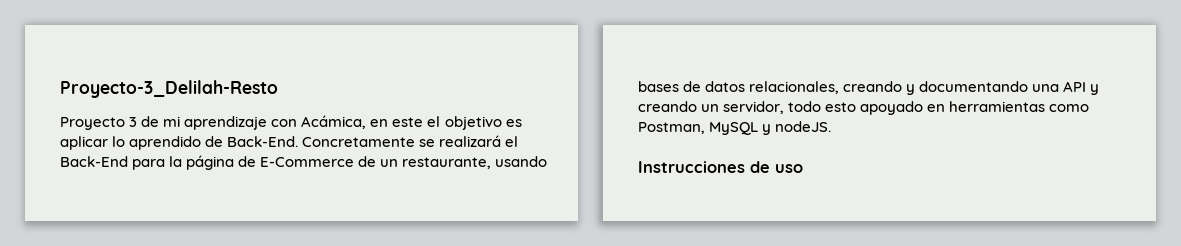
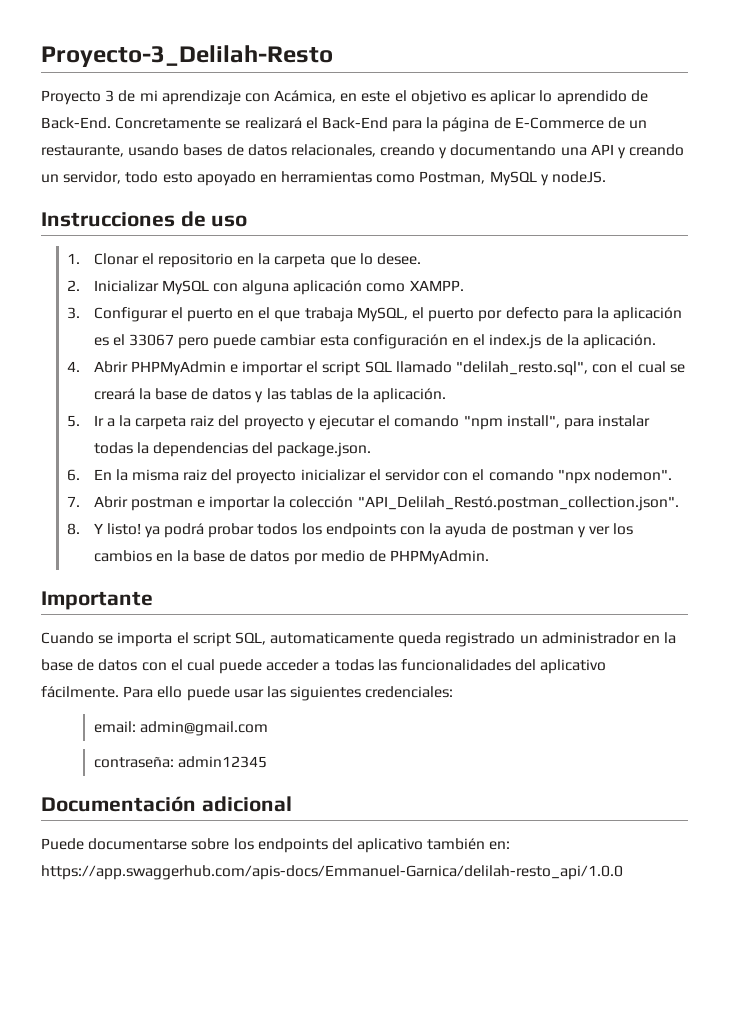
+ 1. Clonar el repositorio en la carpeta que lo desee.
+ 2. Inicializar MySQL con alguna aplicación como XAMPP.
+ 3. Configurar el puerto en el que trabaja MySQL, el puerto por defecto para la aplicación es el 33067 pero puede cambiar esta configuración en el index.js de la aplicación.
+ 4. Abrir PHPMyAdmin e importar el script SQL llamado "delilah_resto.sql", con el cual se creará la base de datos y las tablas de la aplicación.
+ 5. Ir a la carpeta raiz del proyecto y ejecutar el comando "npm install", para instalar todas la dependencias del package.json.
+ 6. En la misma raiz del proyecto inicializar el servidor con el comando "npx nodemon".
+ 7. Abrir postman e importar la colección "API_Delilah_Restó.postman_collection.json".
+ 8. Y listo! ya podrá probar todos los endpoints con la ayuda de postman y ver los cambios en la base de datos por medio de PHPMyAdmin.
+ Importante
+ Cuando se importa el script SQL, automaticamente queda registrado un administrador en la base de datos con el cual puede acceder a todas las funcionalidades del aplicativo fácilmente. Para ello puede usar las siguientes credenciales:
+ email: admin@gmail.com
+ contraseña: admin12345
+ Documentación adicional
+ Puede documentarse sobre los endpoints del aplicativo también en: https://app.swaggerhub.com/apis-docs/Emmanuel-Garnica/delilah-resto_api/1.0.0

